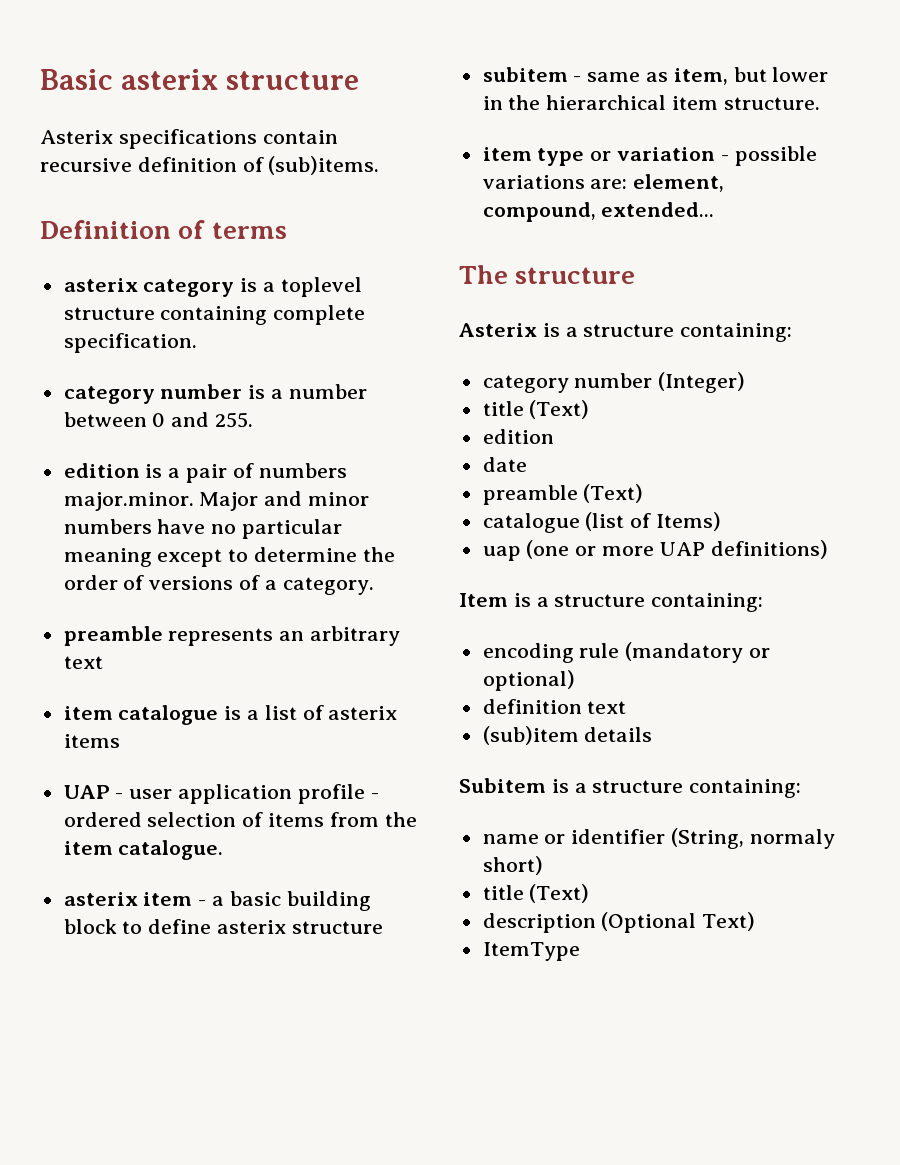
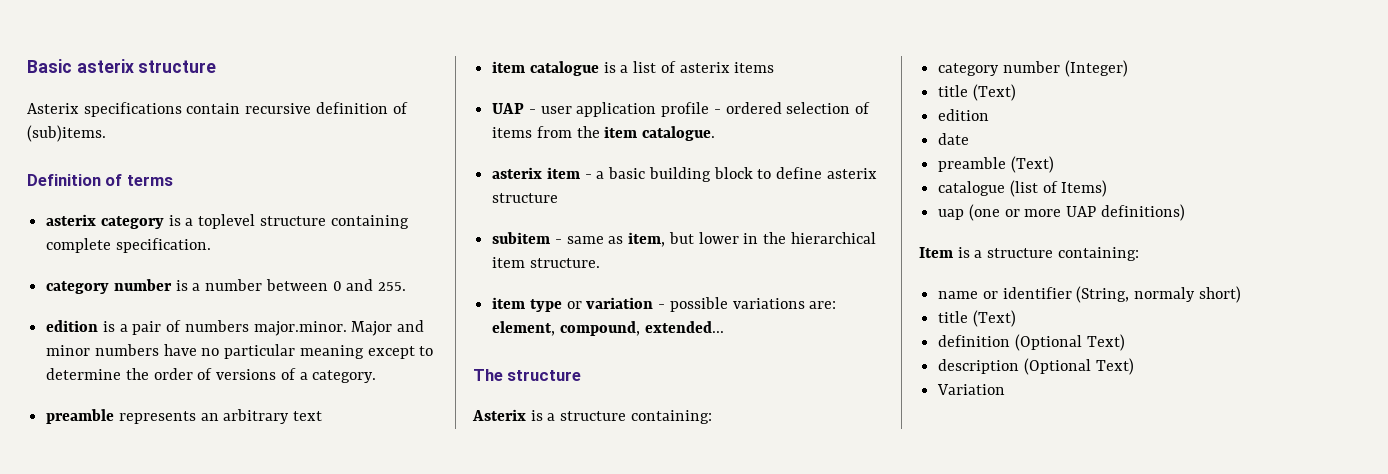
- encoding rule (mandatory or optional)
- definition text
- (sub)item details
- Subitem is a structure containing:
+ definition (Optional Text)
- ItemType
+ Variation

